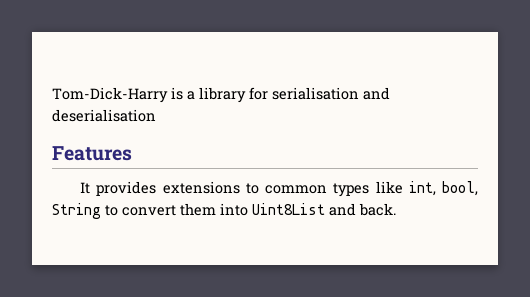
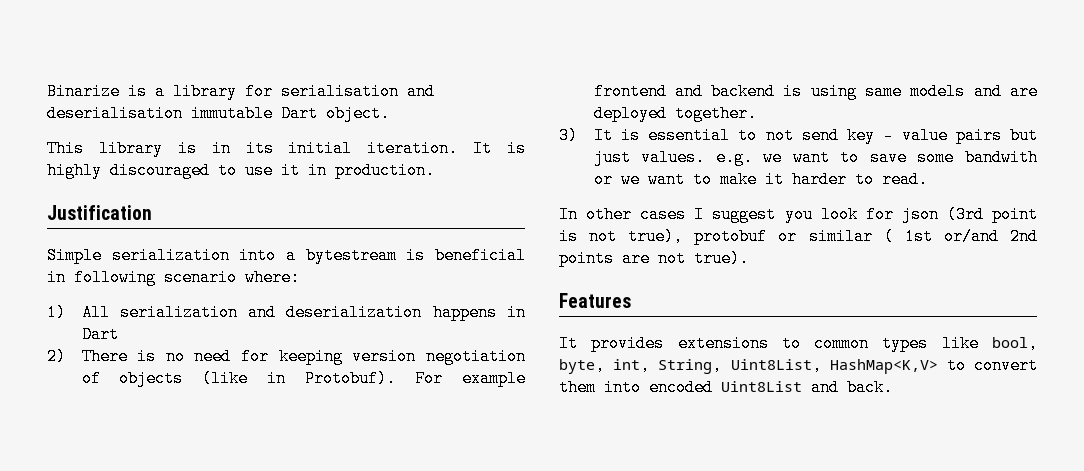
- Tom-Dick-Harry is a library for serialisation and deserialisation
+ Binarize is a library for serialisation and deserialisation immutable Dart object.
+ This library is in its initial iteration. It is highly discouraged to use it in production.
+ Justification
+ Simple serialization into a bytestream is beneficial in following scenario where:
+ 1) All serialization and deserialization happens in Dart
+ 2) There is no need for keeping version negotiation of objects (like in Protobuf). For example frontend and backend is using same models and are deployed together.
+ 3) It is essential to not send key - value pairs but just values. e.g. we want to save some bandwith or we want to make it harder to read.
+ In other cases I suggest you look for json (3rd point is not true), protobuf or similar ( 1st or/and 2nd points are not true).
- It provides extensions to common types like int, bool, String to convert them into Uint8List and back.
+ It provides extensions to common types like bool, byte, int, String, Uint8List, HashMap<K,V> to convert them into encoded Uint8List and back.

